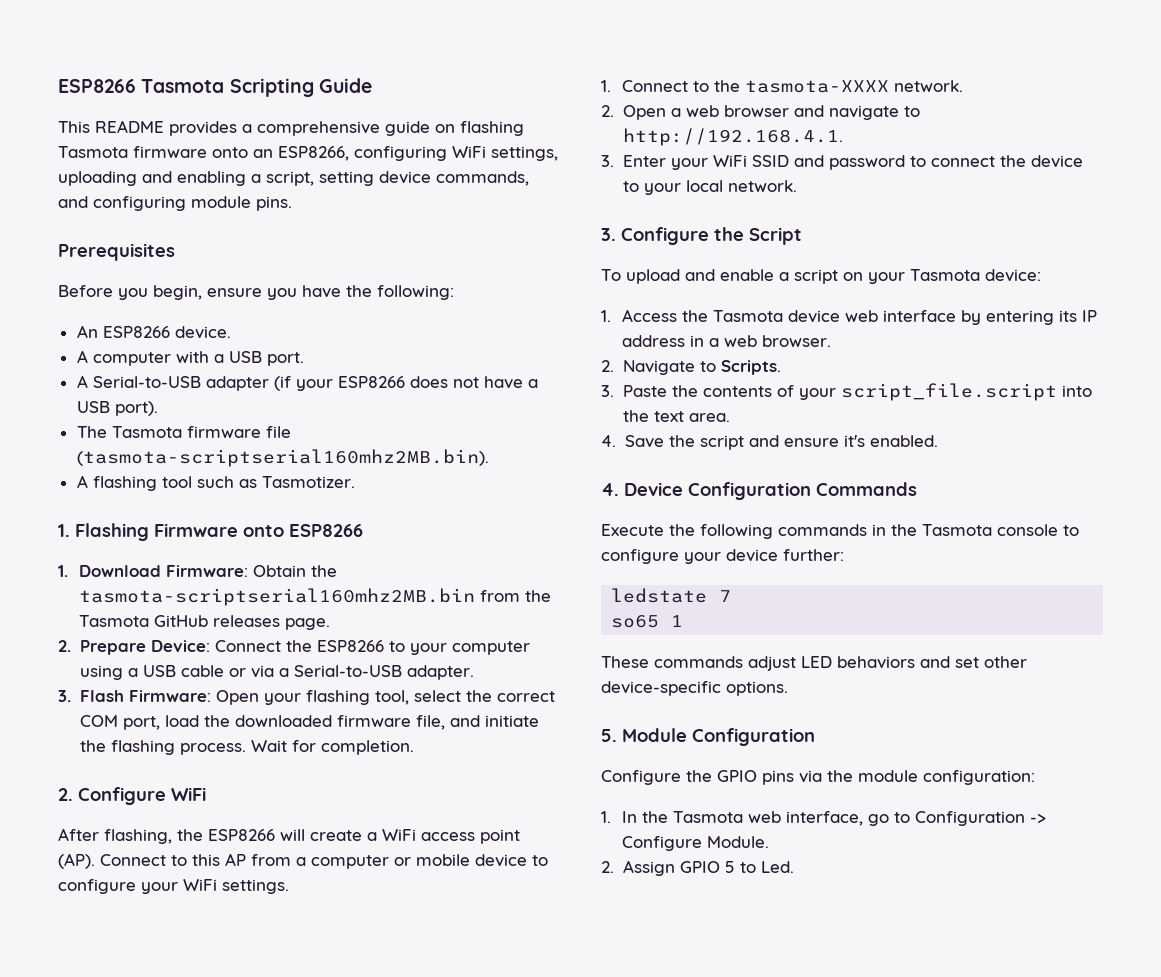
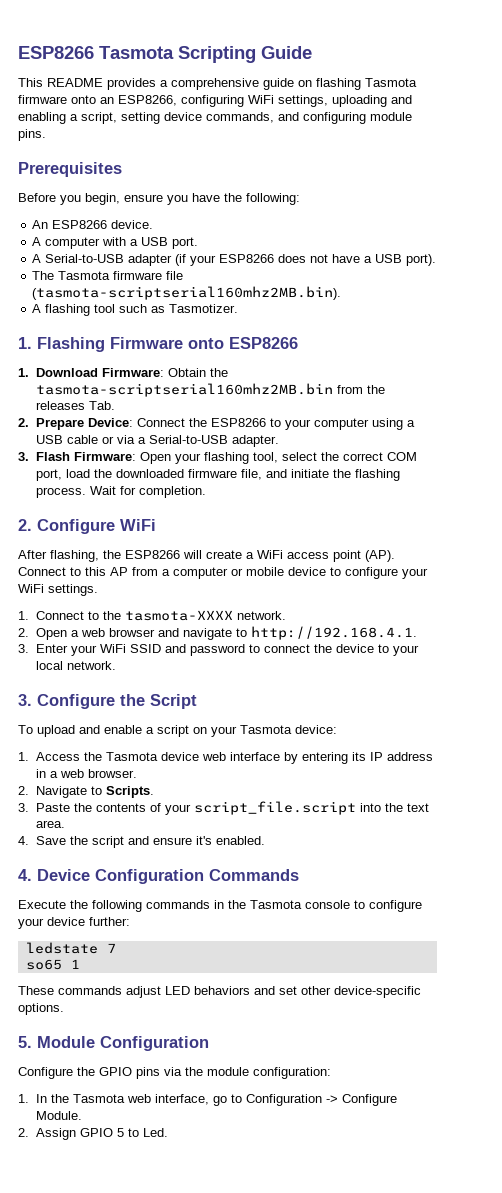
- 1. Download Firmware: Obtain the tasmota-scriptserial160mhz2MB.bin from the Tasmota GitHub releases page.
+ 1. Download Firmware: Obtain the tasmota-scriptserial160mhz2MB.bin from the releases Tab.

